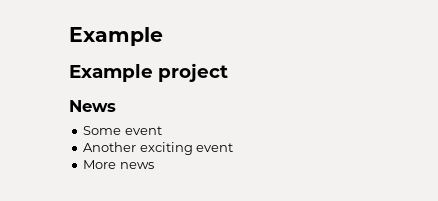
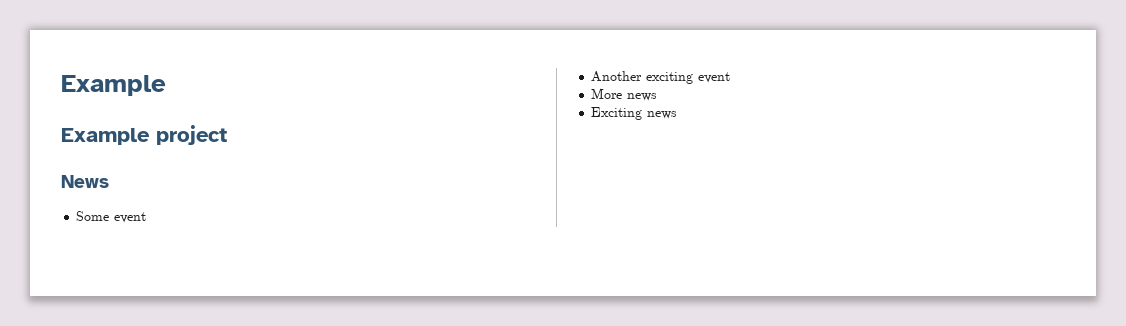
+ Exciting news

